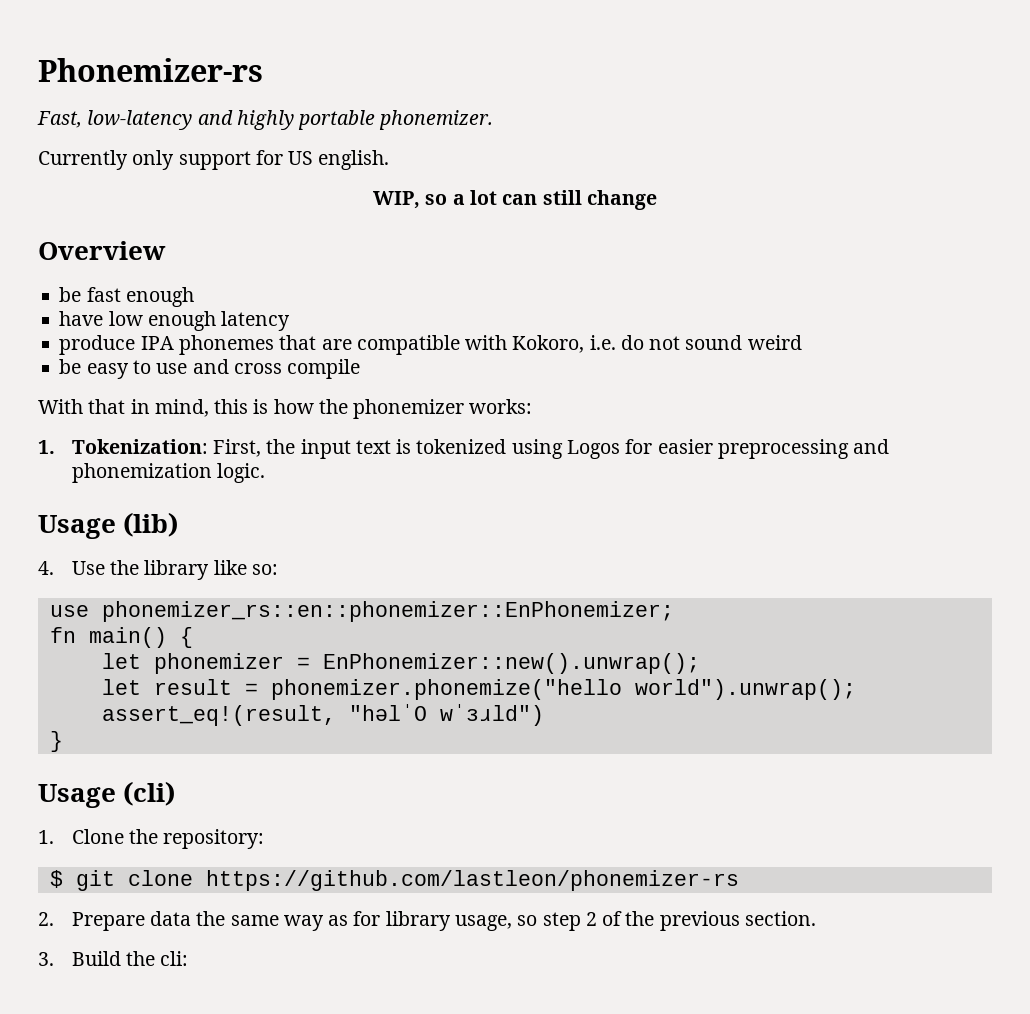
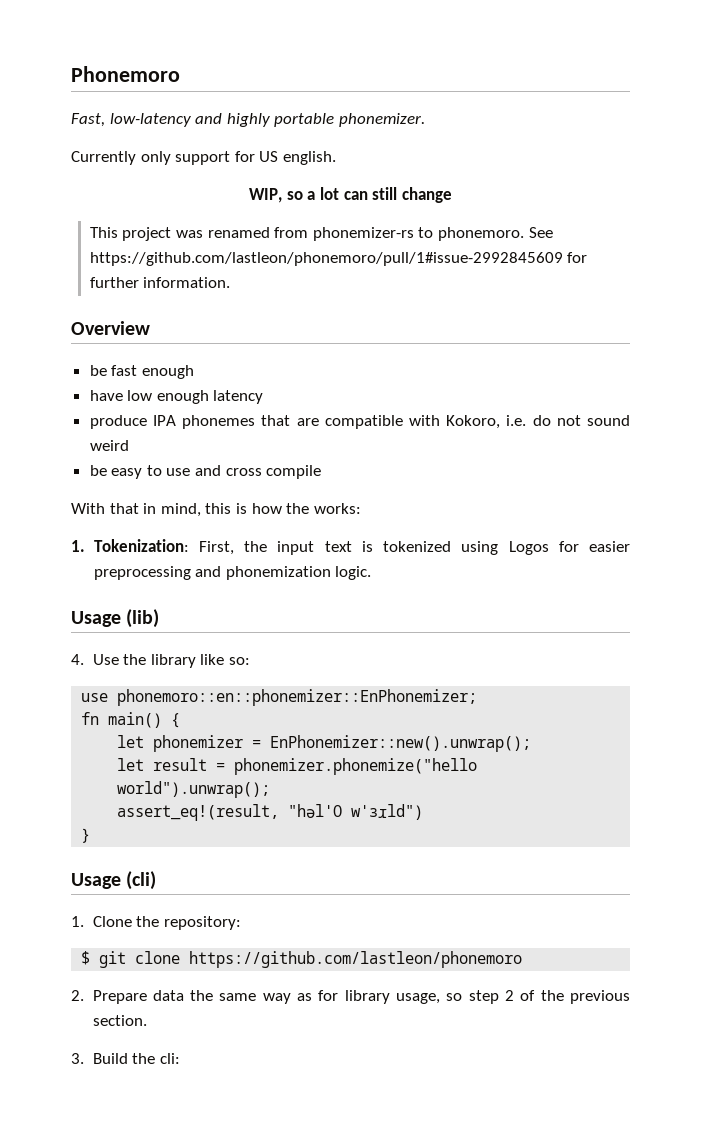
- Phonemizer-rs
+ Phonemoro
+ This project was renamed from phonemizer-rs to phonemoro. See https://github.com/lastleon/phonemoro/pull/1#issue-2992845609 for further information.
- With that in mind, this is how the phonemizer works:
+ With that in mind, this is how the works:
- use phonemizer_rs::en::phonemizer::EnPhonemizer;
+ use phonemoro::en::phonemizer::EnPhonemizer;
- $ git clone https://github.com/lastleon/phonemizer-rs
+ $ git clone https://github.com/lastleon/phonemoro

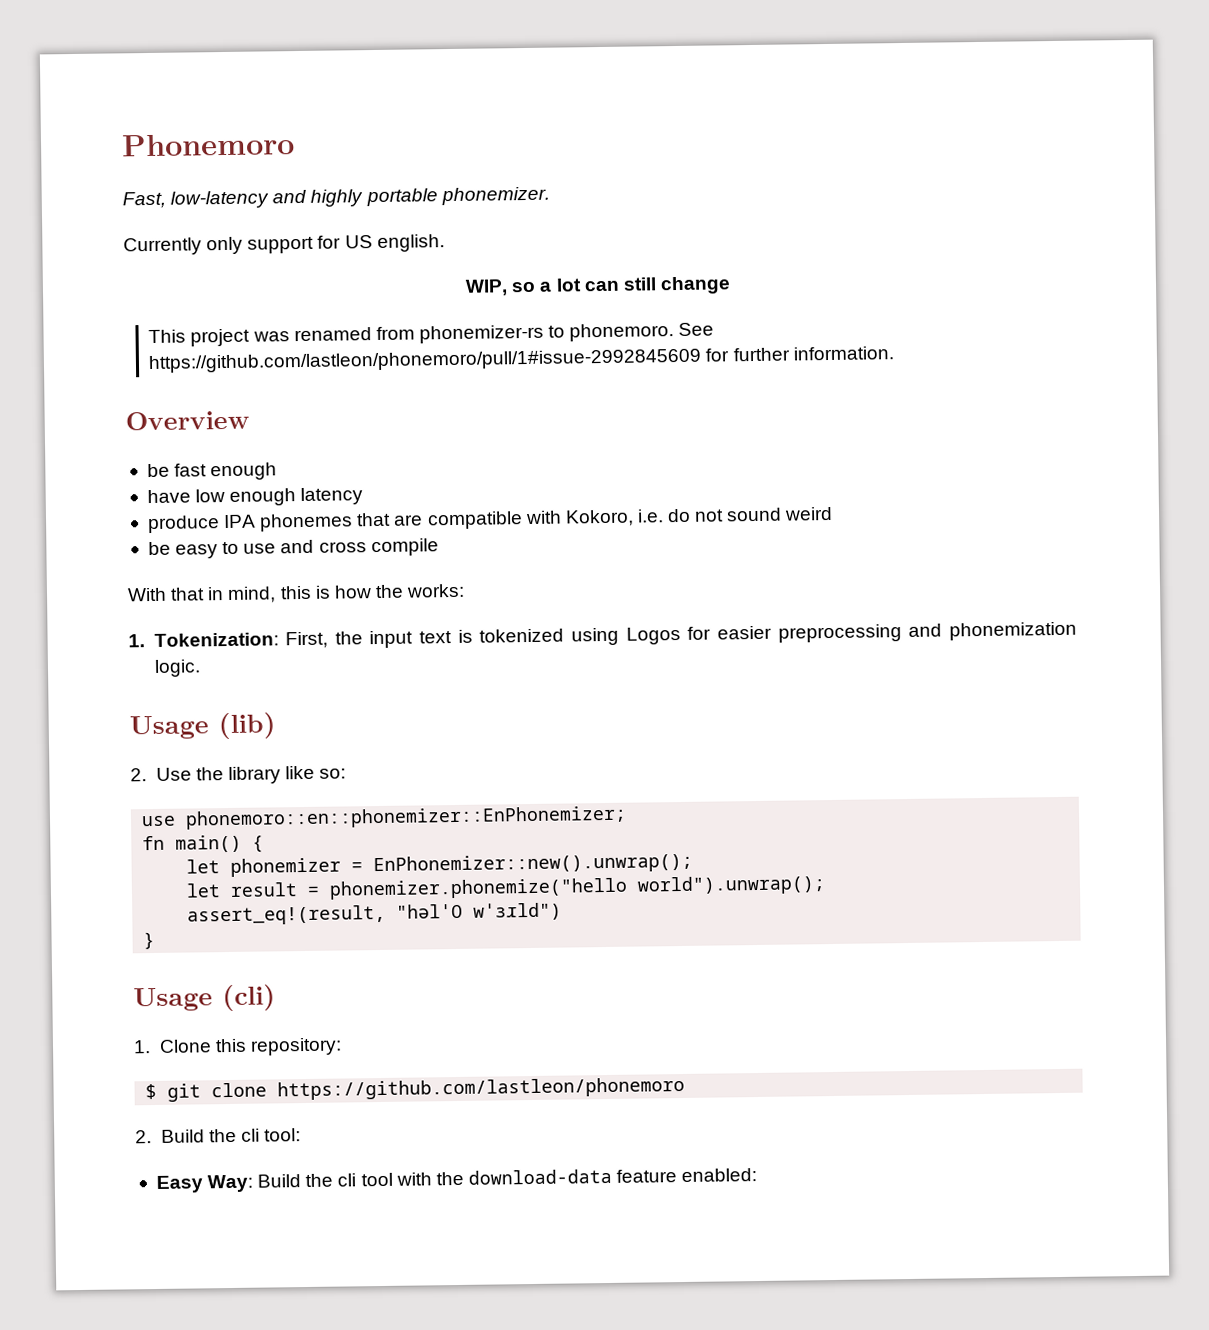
- 4. Use the library like so:
+ 2. Use the library like so:
- 1. Clone the repository:
+ 1. Clone this repository:
- 2. Prepare data the same way as for library usage, so step 2 of the previous section.
- 3. Build the cli:
+ 2. Build the cli tool:
+ Easy Way: Build the cli tool with the download-data feature enabled:

